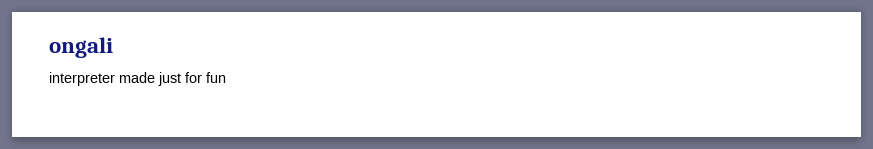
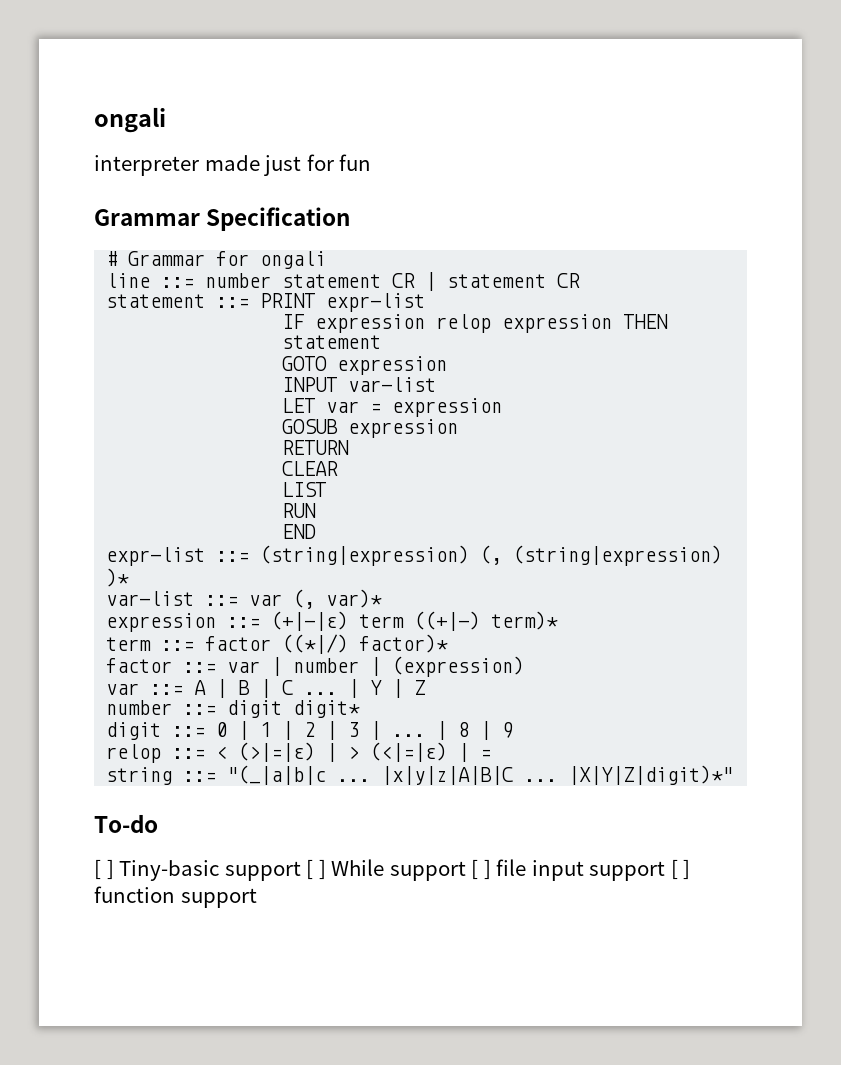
+ Grammar Specification
+ # Grammar for ongali
+ line ::= number statement CR | statement CR
+ statement ::= PRINT expr-list
+ IF expression relop expression THEN statement
+ GOTO expression
+ INPUT var-list
+ LET var = expression
+ GOSUB expression
+ RETURN
+ CLEAR
+ LIST
+ RUN
+ END
+ expr-list ::= (string|expression) (, (string|expression) )*
+ var-list ::= var (, var)*
+ expression ::= (+|-|ε) term ((+|-) term)*
+ term ::= factor ((*|/) factor)*
+ factor ::= var | number | (expression)
+ var ::= A | B | C ... | Y | Z
+ number ::= digit digit*
+ digit ::= 0 | 1 | 2 | 3 | ... | 8 | 9
+ relop ::= < (>|=|ε) | > (<|=|ε) | =
+ string ::= "(_|a|b|c ... |x|y|z|A|B|C ... |X|Y|Z|digit)*"
+ To-do
+ [ ] Tiny-basic support [ ] While support [ ] file input support [ ] function support

